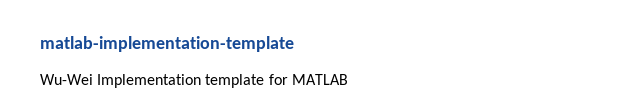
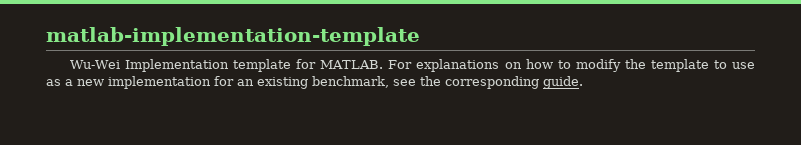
- Wu-Wei Implementation template for MATLAB
+ Wu-Wei Implementation template for MATLAB. For explanations on how to modify the template to use as a new implementation for an existing benchmark, see the corresponding guide.

